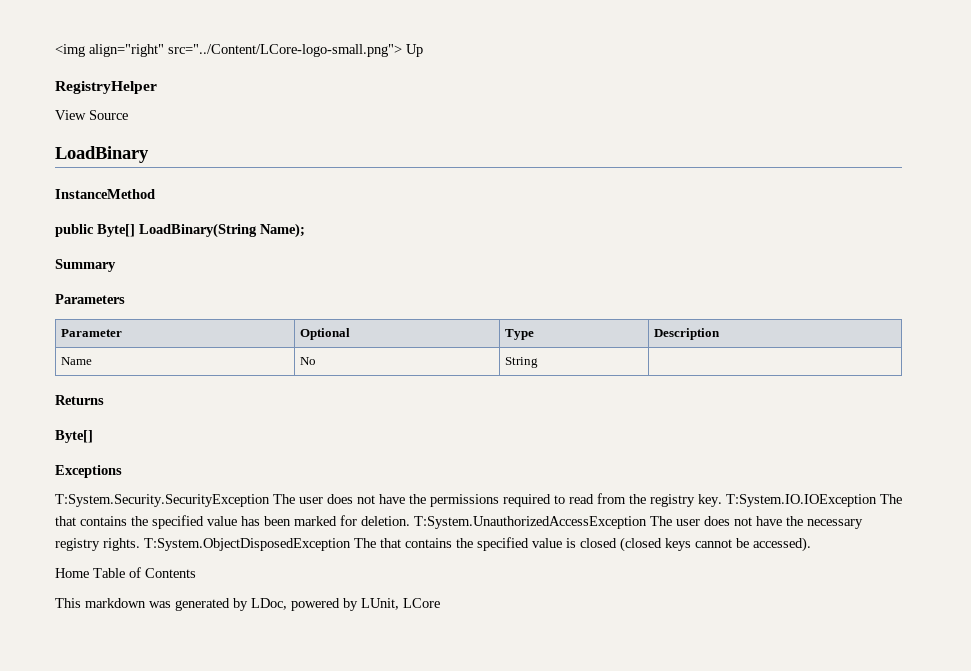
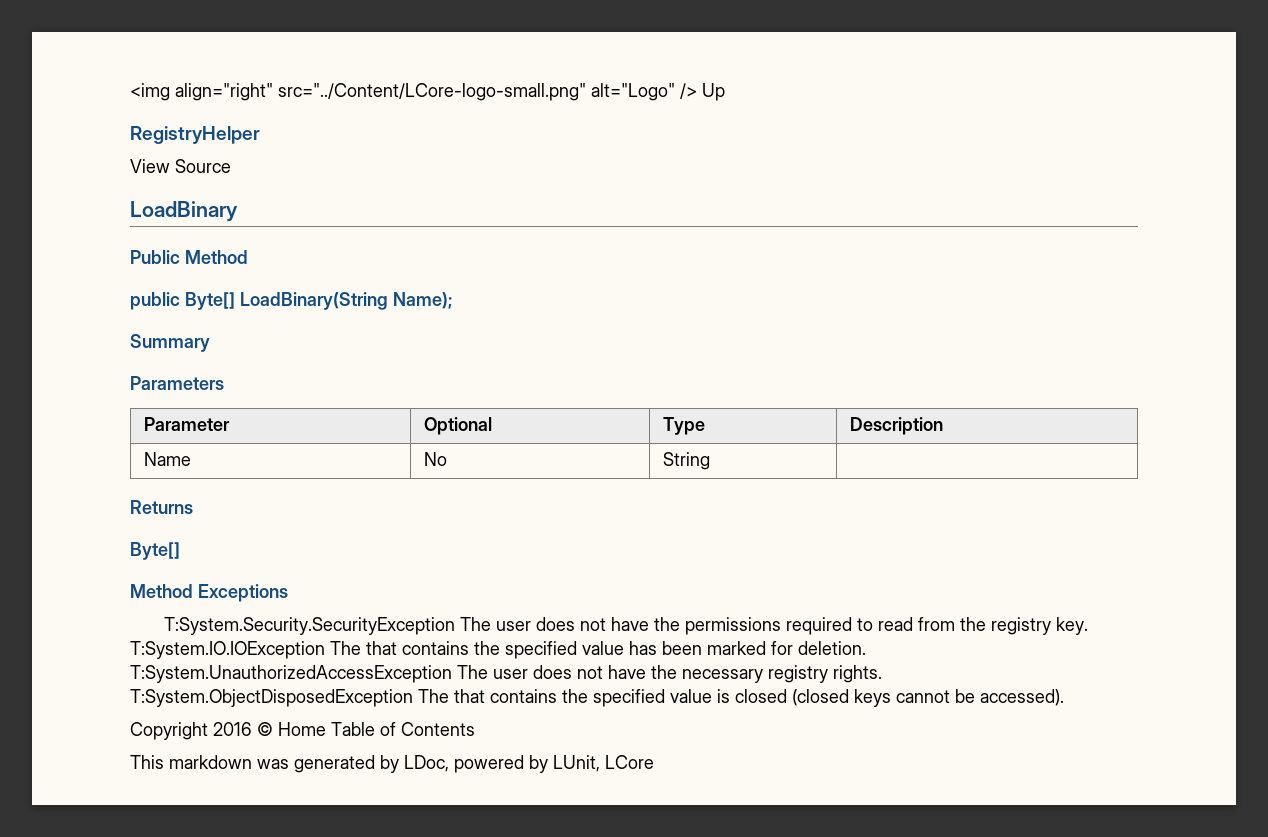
- <img align="right" src="../Content/LCore-logo-small.png"> Up
+ <img align="right" src="../Content/LCore-logo-small.png" alt="Logo" /> Up
- InstanceMethod
+ Public Method
- Exceptions
+ Method Exceptions
- Home Table of Contents
+ Copyright 2016 © Home Table of Contents

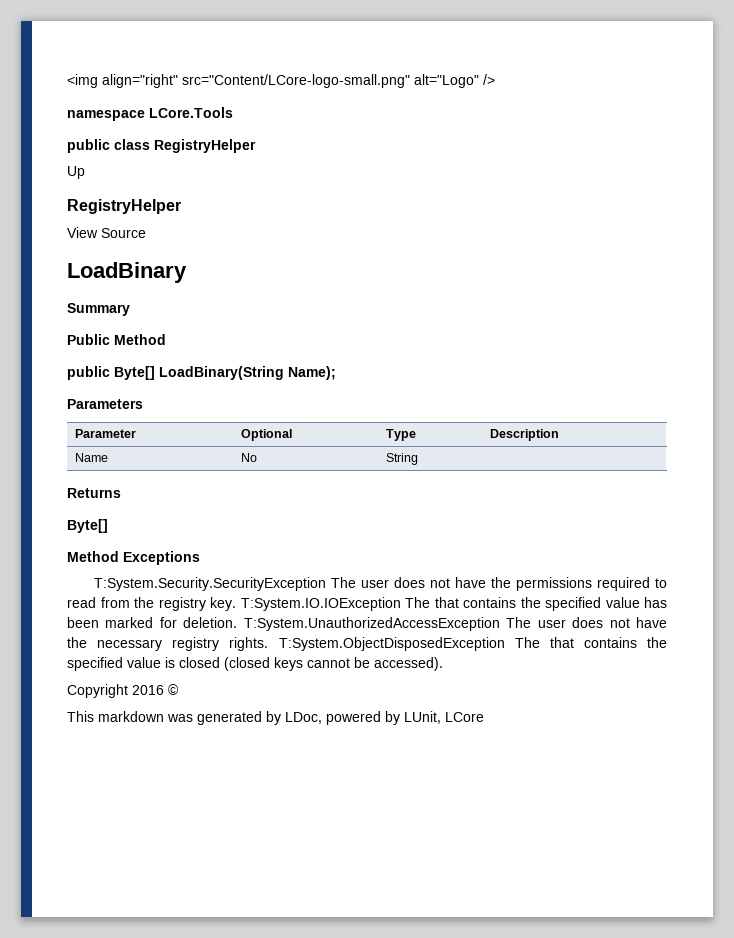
- <img align="right" src="../Content/LCore-logo-small.png" alt="Logo" /> Up
+ <img align="right" src="Content/LCore-logo-small.png" alt="Logo" />
+ namespace LCore.Tools
+ public class RegistryHelper
+ Up
+ Summary
- Summary
- Copyright 2016 © Home Table of Contents
+ Copyright 2016 ©

